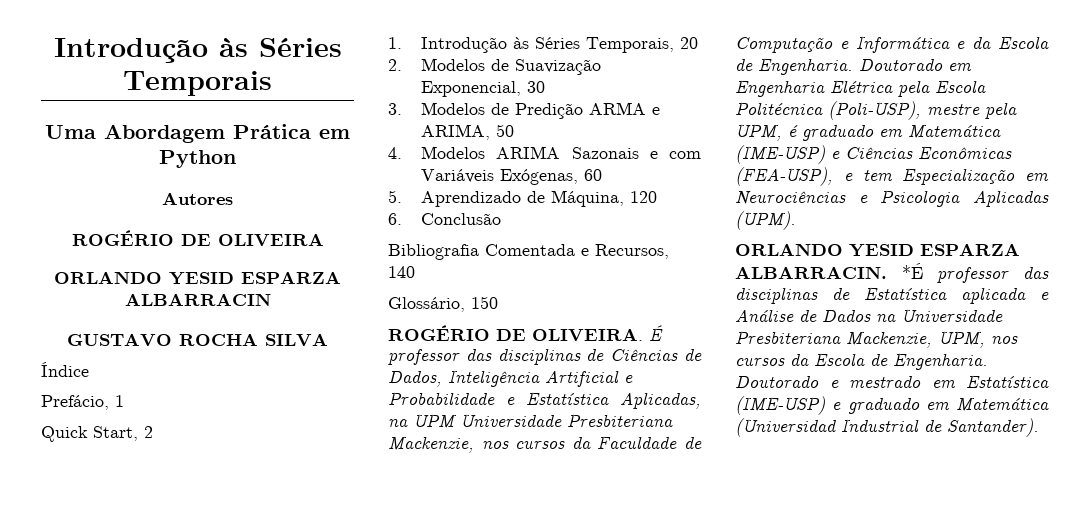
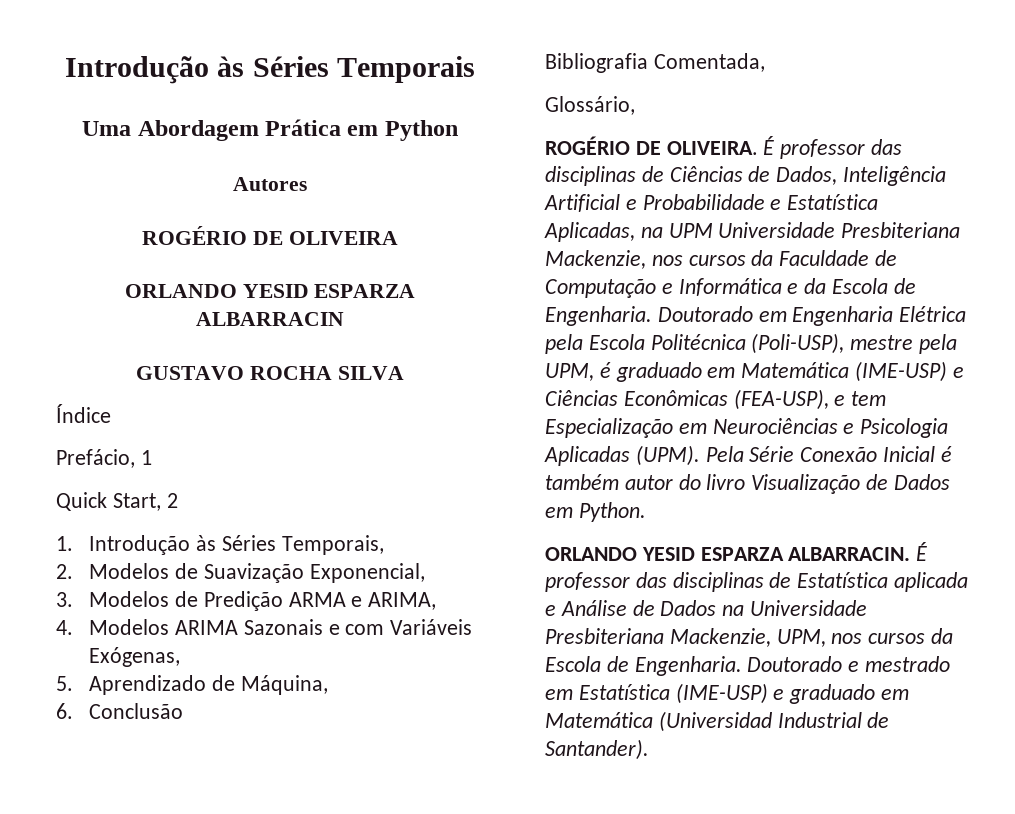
- 1. Introdução às Séries Temporais, 20
+ 1. Introdução às Séries Temporais,
- 2. Modelos de Suavização Exponencial, 30
+ 2. Modelos de Suavização Exponencial,
- 3. Modelos de Predição ARMA e ARIMA, 50
+ 3. Modelos de Predição ARMA e ARIMA,
- 4. Modelos ARIMA Sazonais e com Variáveis Exógenas, 60
+ 4. Modelos ARIMA Sazonais e com Variáveis Exógenas,
- 5. Aprendizado de Máquina, 120
+ 5. Aprendizado de Máquina,
- Bibliografia Comentada e Recursos, 140
+ Bibliografia Comentada,
- Glossário, 150
+ Glossário,
+ Pela Série Conexão Inicial é também autor do livro Visualização de Dados em Python.
- *É professor das disciplinas de Estatística aplicada e Análise de Dados na Universidade Presbiteriana Mackenzie, UPM, nos cursos da Escola de Engenharia.
+ É professor das disciplinas de Estatística aplicada e Análise de Dados na Universidade Presbiteriana Mackenzie, UPM, nos cursos da Escola de Engenharia.

